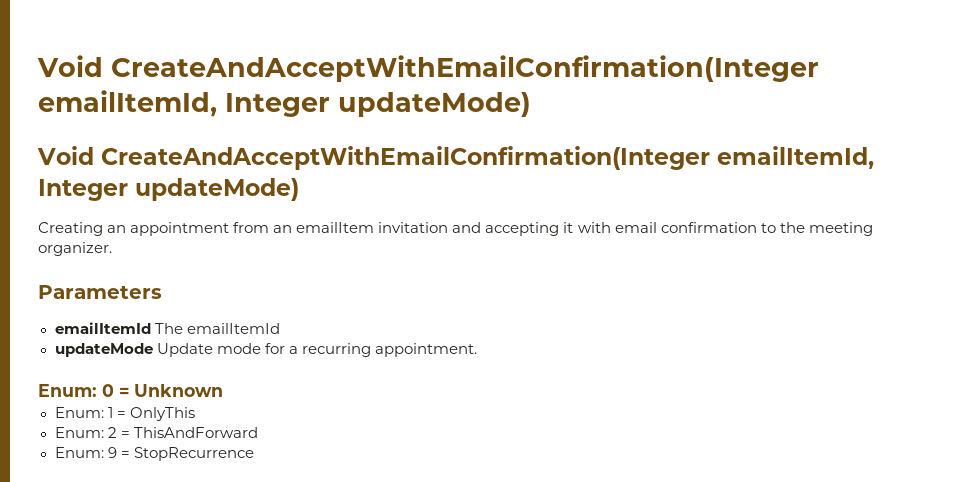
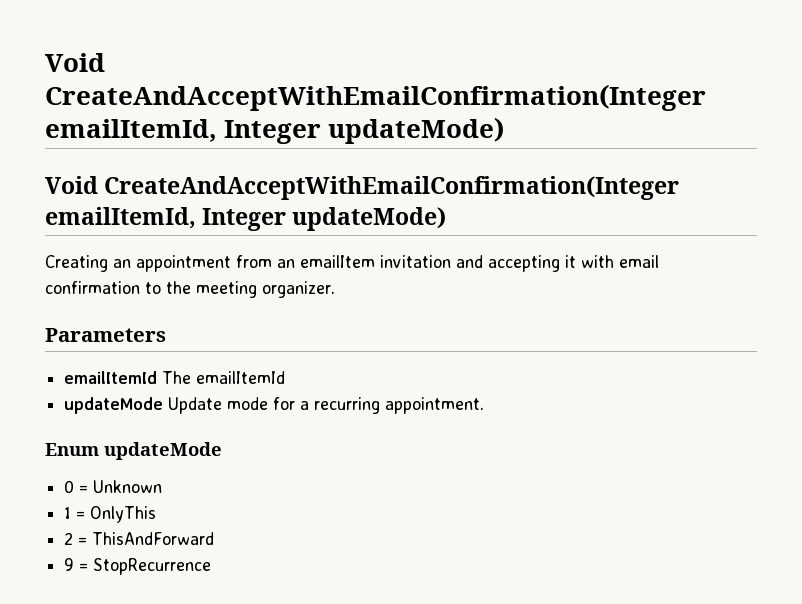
- Enum: 0 = Unknown
+ Enum updateMode
+ 0 = Unknown
- Enum: 1 = OnlyThis
+ 1 = OnlyThis
- Enum: 2 = ThisAndForward
+ 2 = ThisAndForward
- Enum: 9 = StopRecurrence
+ 9 = StopRecurrence

